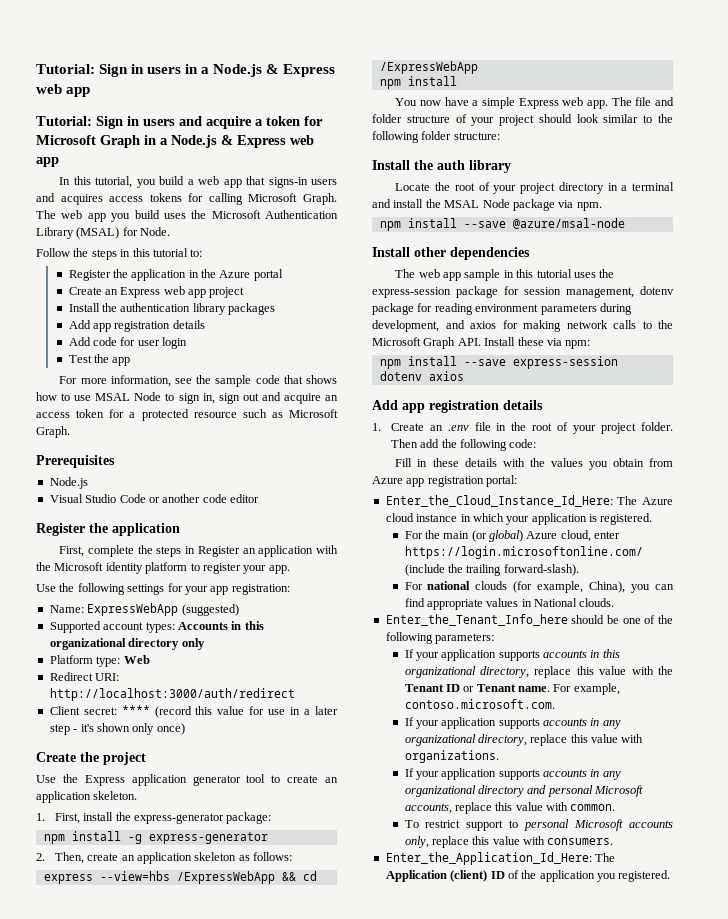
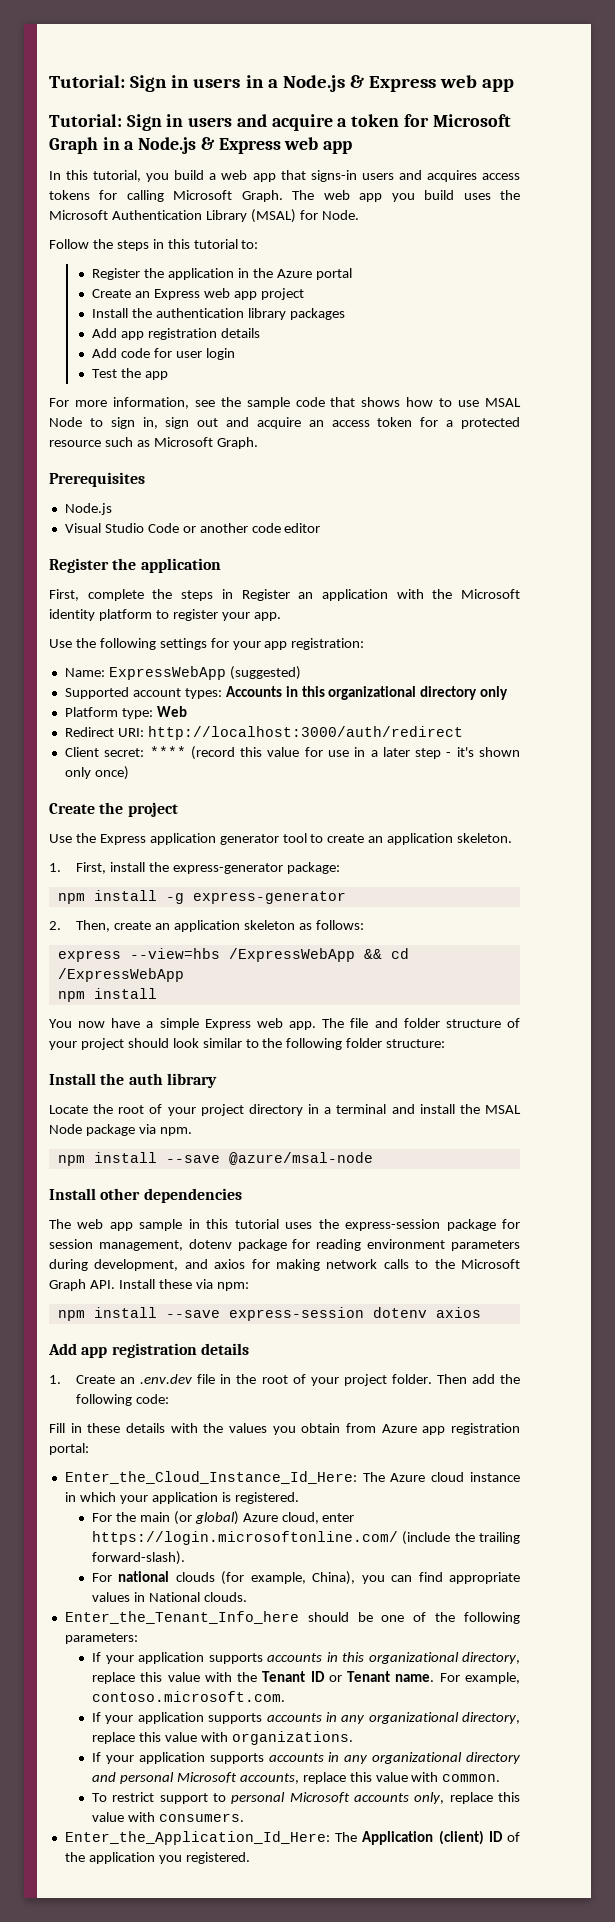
- 1. Create an .env file in the root of your project folder.
+ 1. Create an .env.dev file in the root of your project folder.

